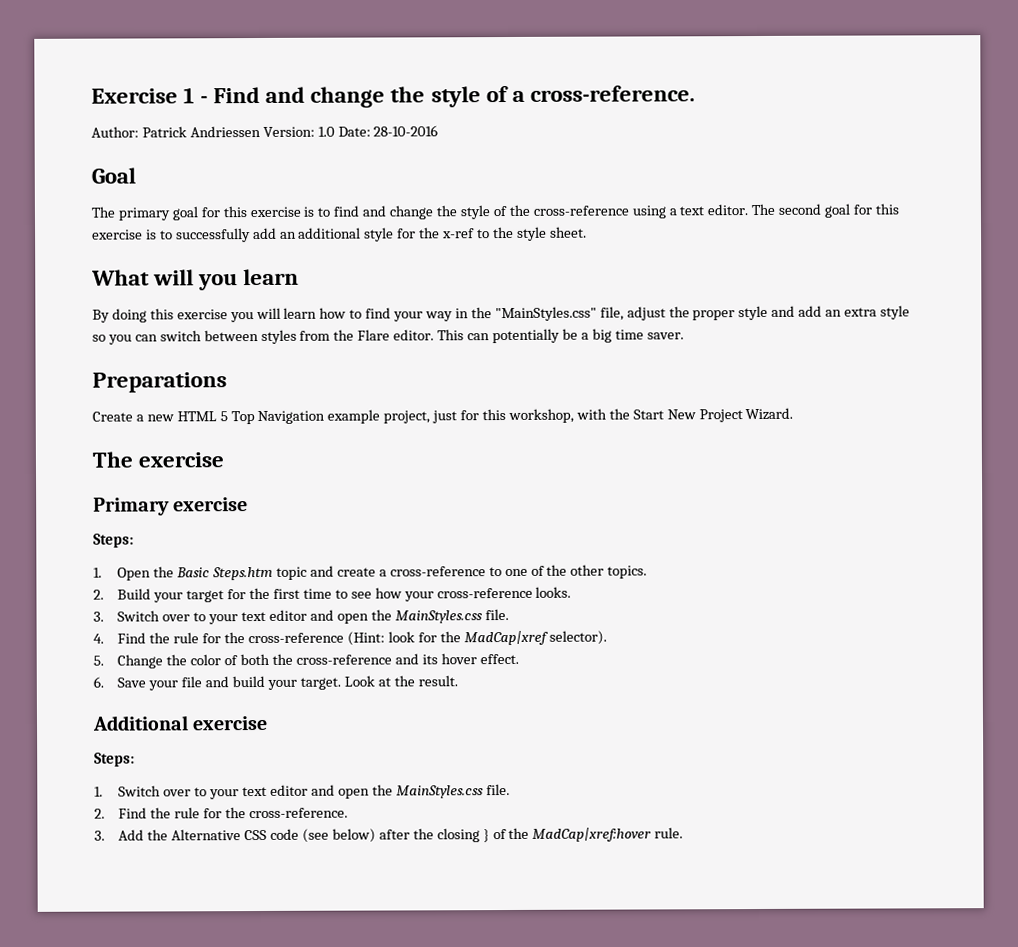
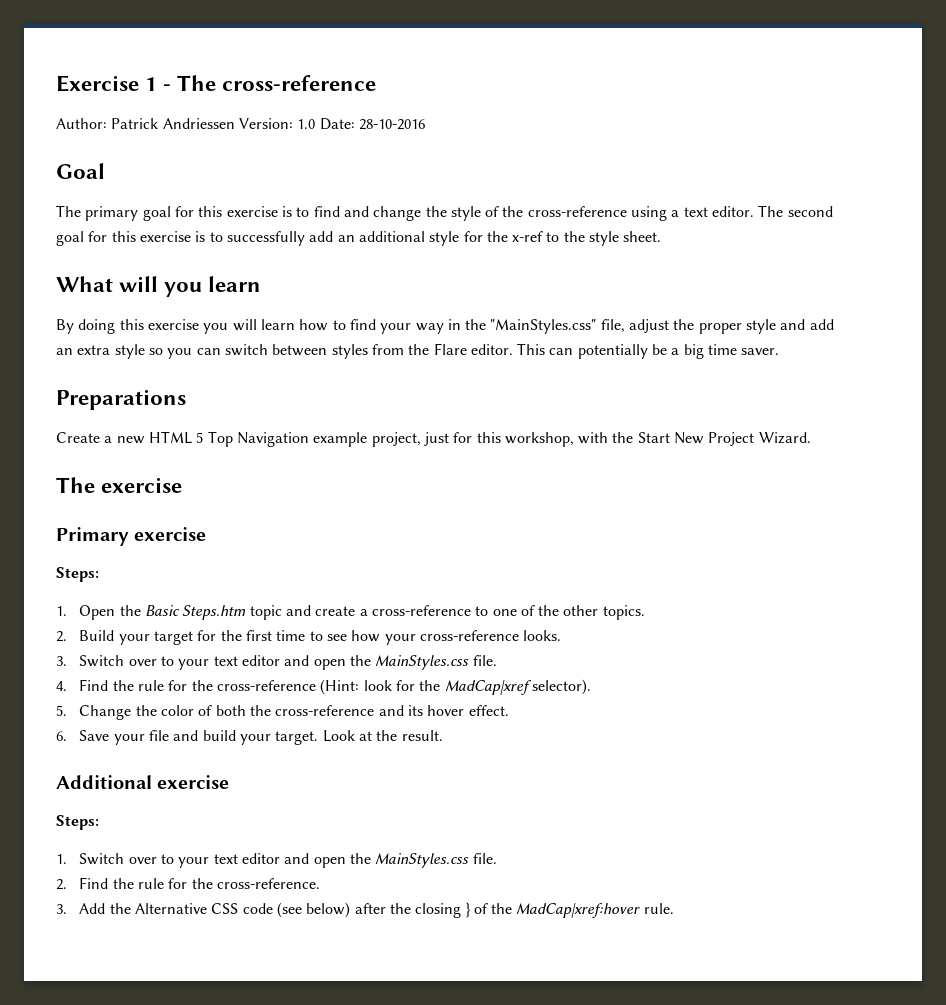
- Exercise 1 - Find and change the style of a cross-reference.
+ Exercise 1 - The cross-reference

